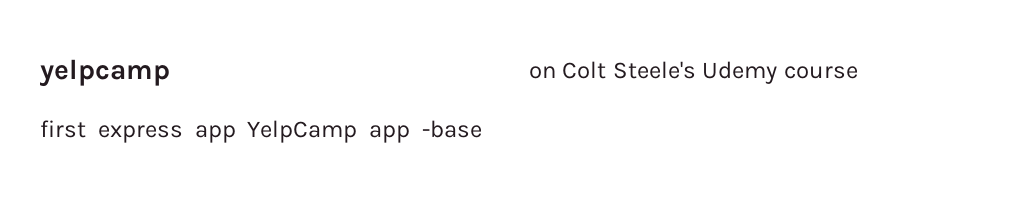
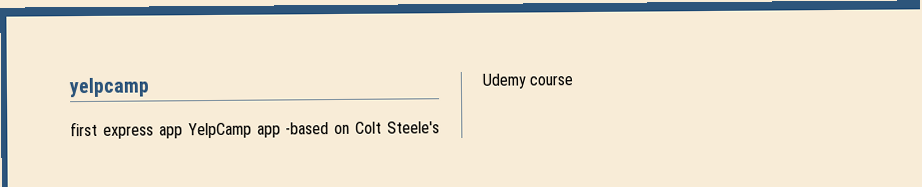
- first express app YelpCamp app -base on Colt Steele's Udemy course
+ first express app YelpCamp app -based on Colt Steele's Udemy course

